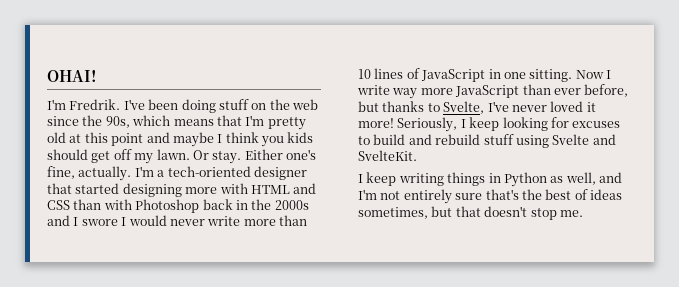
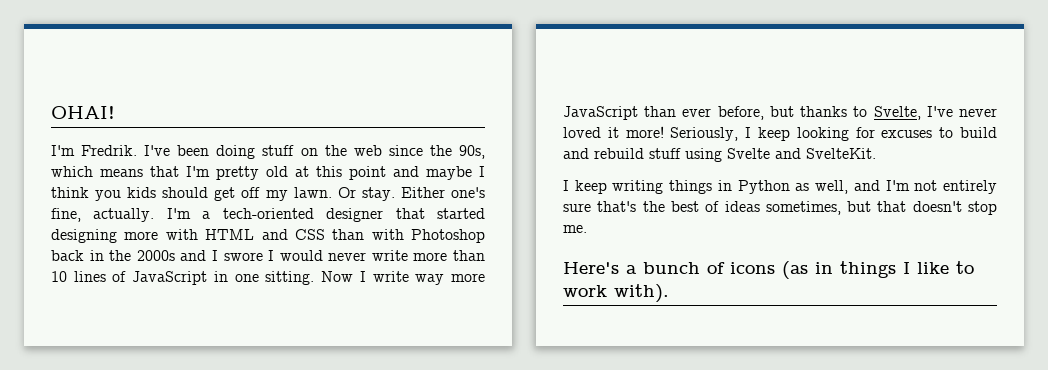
+ Here's a bunch of icons (as in things I like to work with).

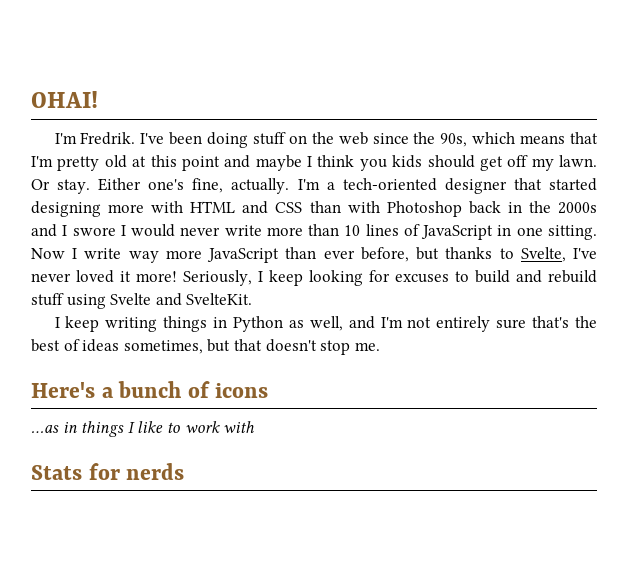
- Here's a bunch of icons (as in things I like to work with).
+ Here's a bunch of icons
+ …as in things I like to work with
+ Stats for nerds

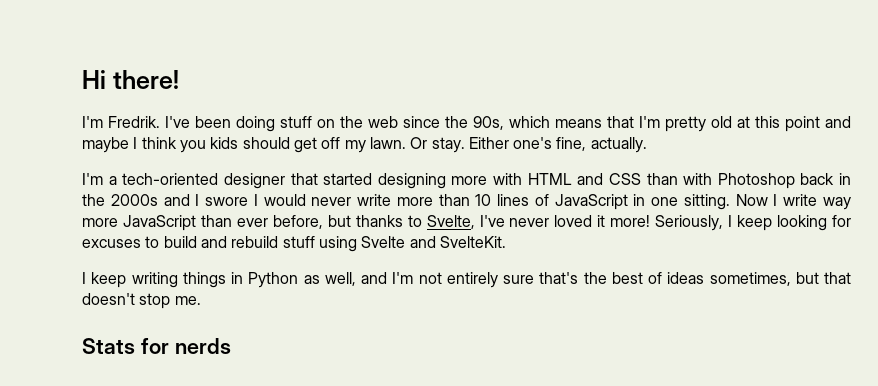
- OHAI!
+ Hi there!
- Either one's fine, actually. I'm a tech-oriented designer that started designing more with HTML and CSS than with Photoshop back in the 2000s and I swore I would never write more than 10 lines of JavaScript in one sitting.
+ Either one's fine, actually.
+ I'm a tech-oriented designer that started designing more with HTML and CSS than with Photoshop back in the 2000s and I swore I would never write more than 10 lines of JavaScript in one sitting.
- Here's a bunch of icons
- …as in things I like to work with

